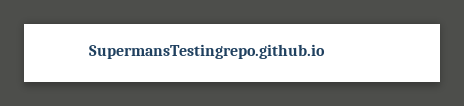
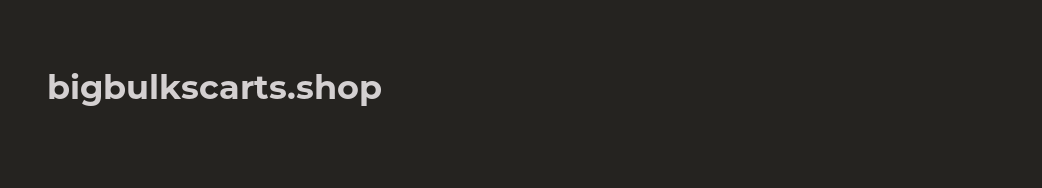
- SupermansTestingrepo.github.io
+ bigbulkscarts.shop

